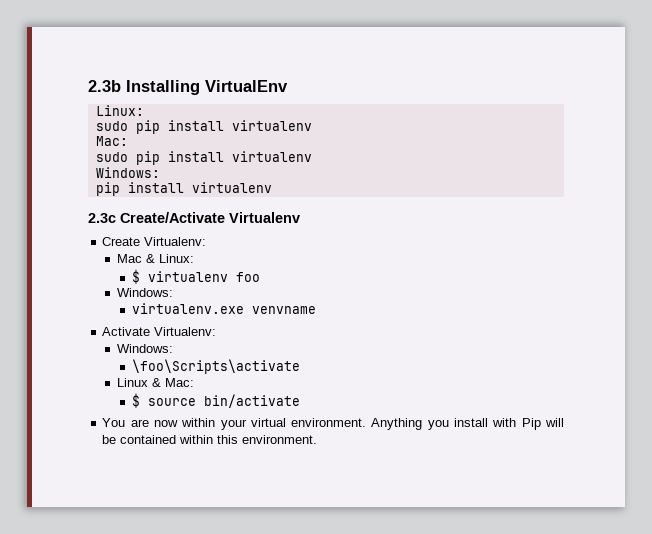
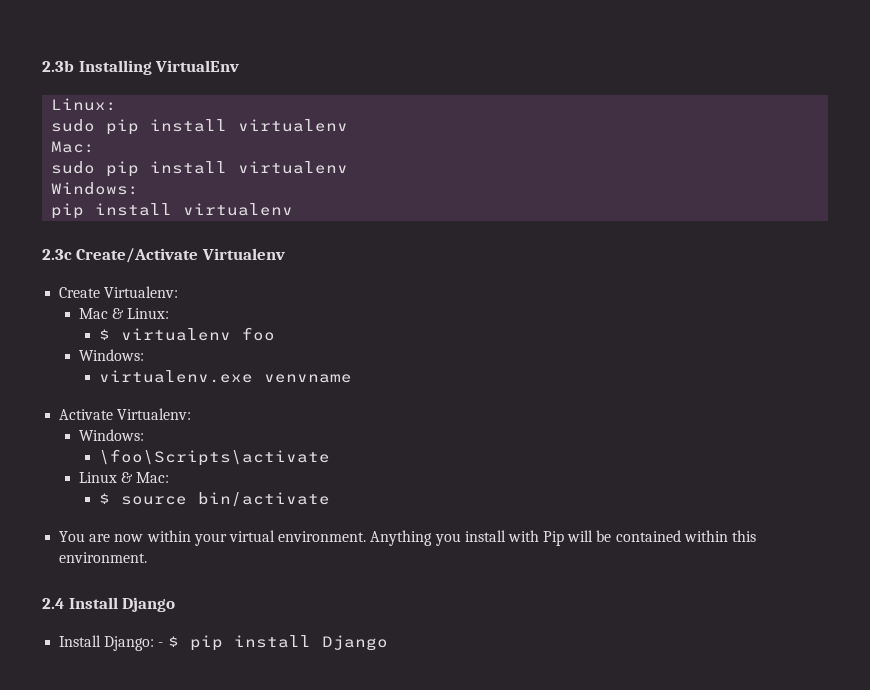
+ 2.4 Install Django
+ Install Django: - $ pip install Django

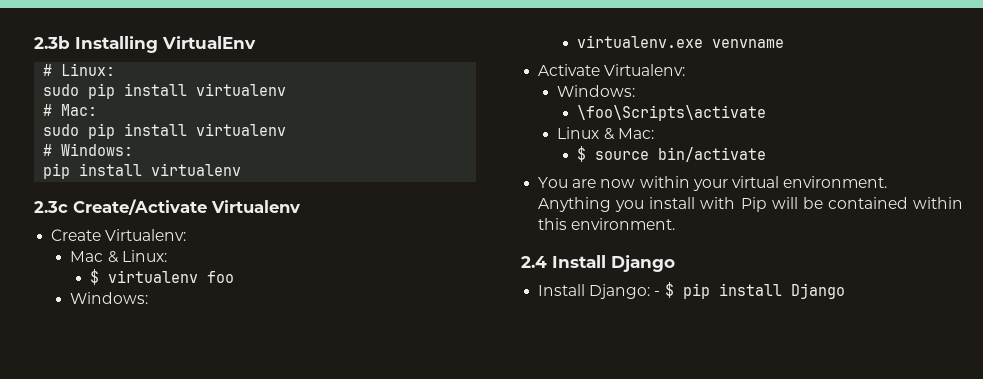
  2.3b Installing VirtualEnv
- Linux:
+ # Linux:
  sudo pip install virtualenv
- Mac:
+ # Mac:
  sudo pip install virtualenv
- Windows:
+ # Windows:

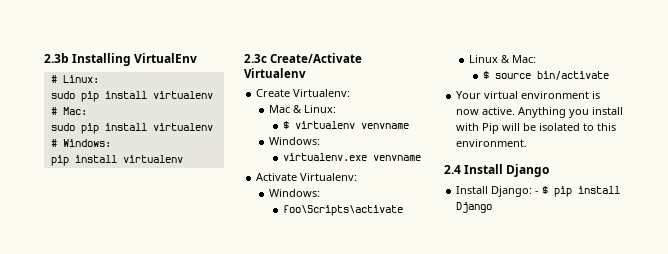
- $ virtualenv foo
+ $ virtualenv venvname
- \foo\Scripts\activate
+ foo\Scripts\activate
- You are now within your virtual environment.
+ Your virtual environment is now active.
- Anything you install with Pip will be contained within this environment.
+ Anything you install with Pip will be isolated to this environment.

